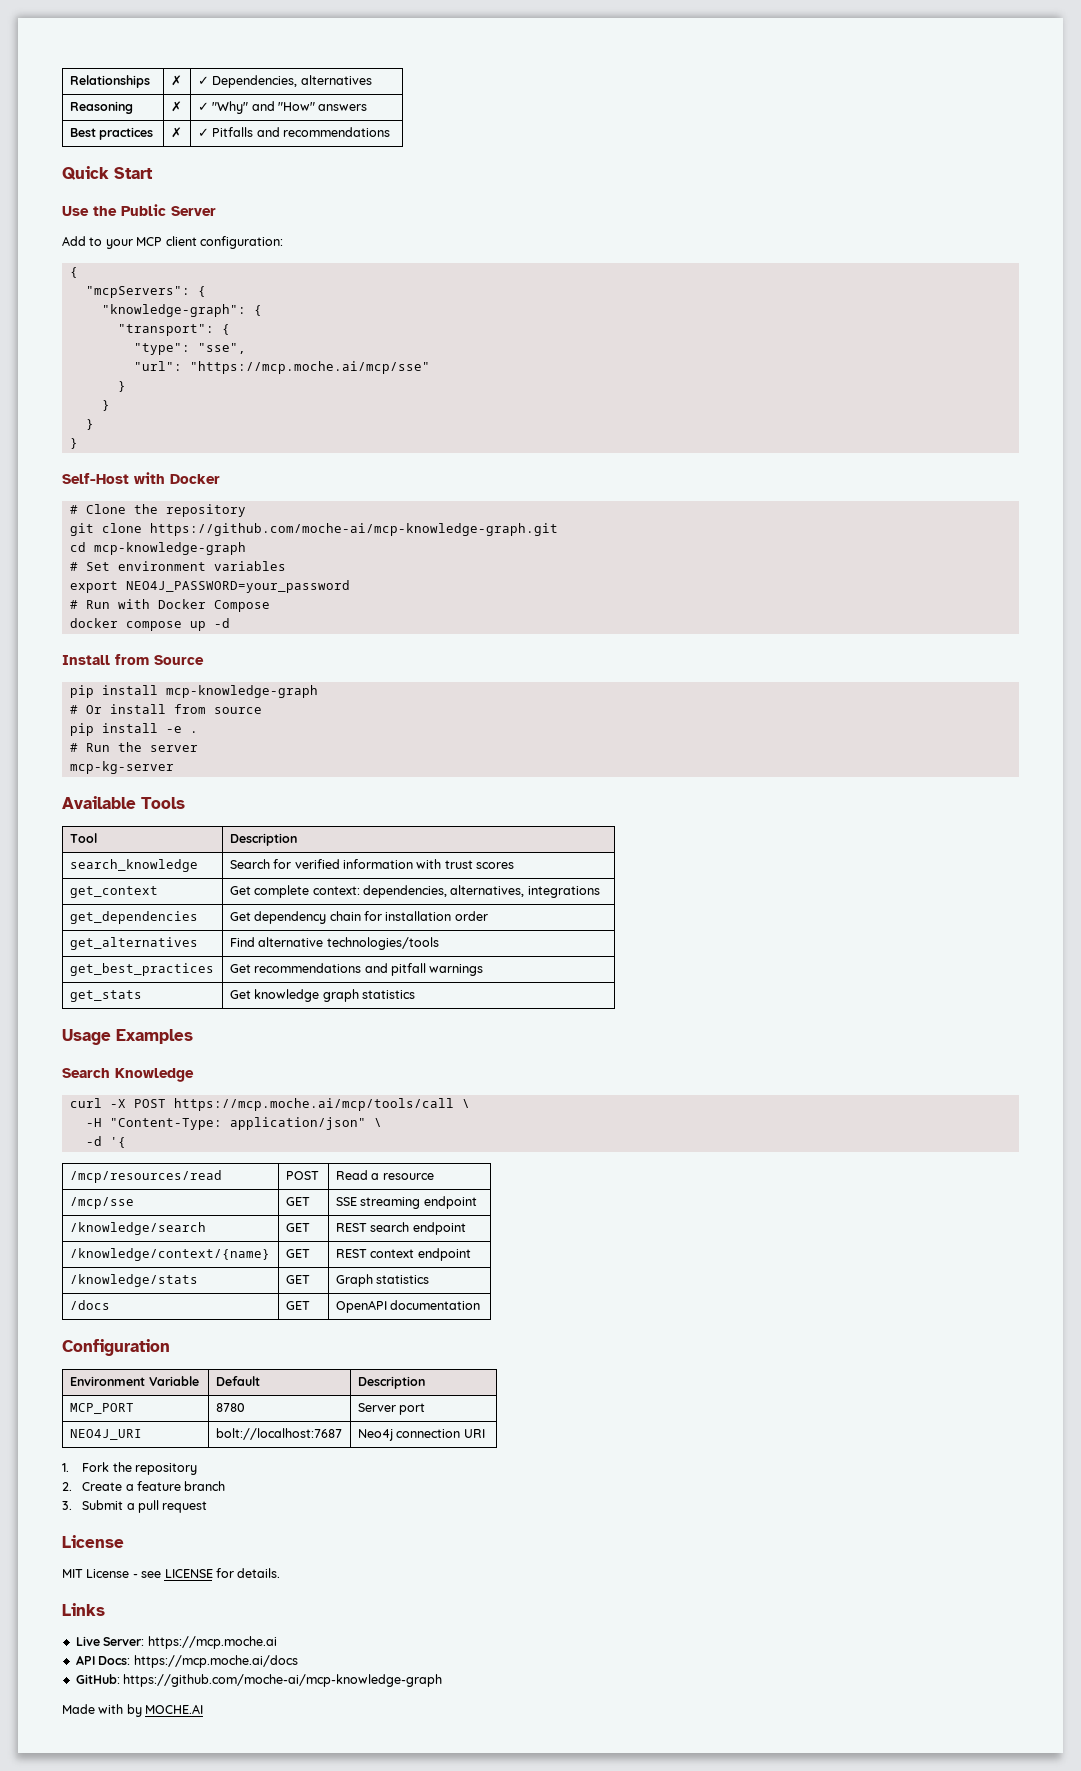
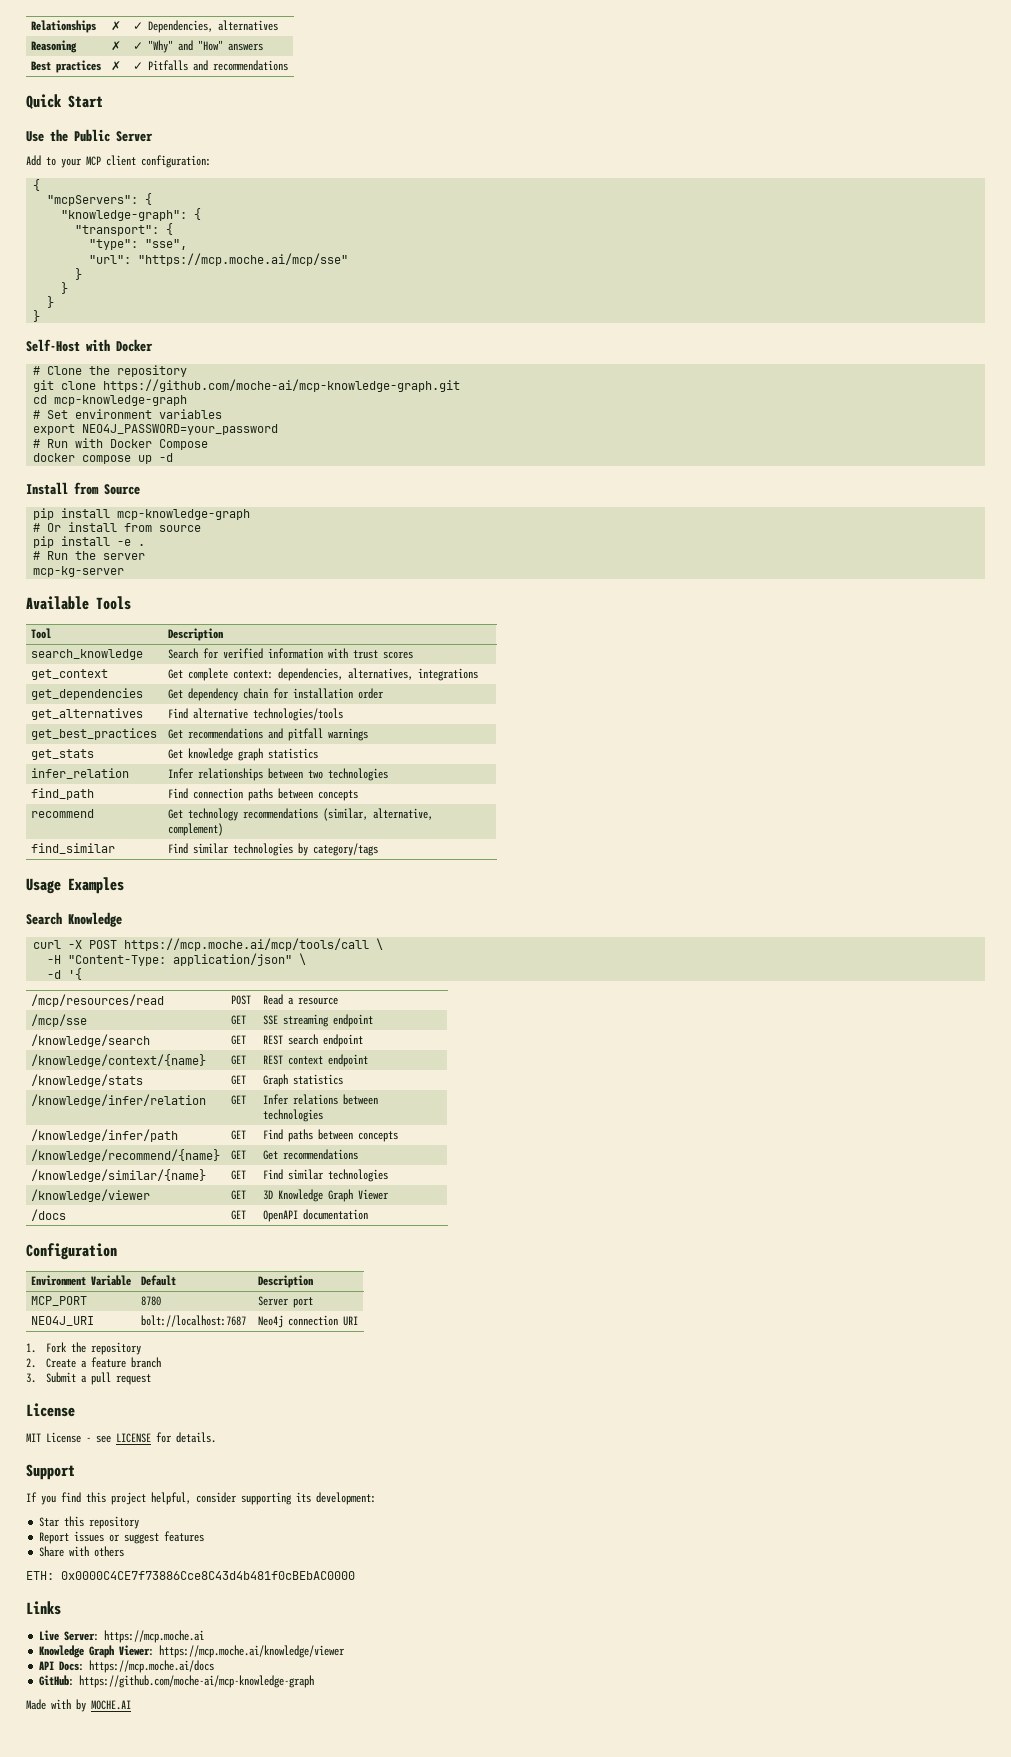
+ infer_relation | Infer relationships between two technologies
+ find_path | Find connection paths between concepts
+ recommend | Get technology recommendations (similar, alternative, complement)
+ find_similar | Find similar technologies by category/tags
+ /knowledge/infer/relation | GET | Infer relations between technologies
+ /knowledge/infer/path | GET | Find paths between concepts
+ /knowledge/recommend/{name} | GET | Get recommendations
+ /knowledge/similar/{name} | GET | Find similar technologies
+ /knowledge/viewer | GET | 3D Knowledge Graph Viewer
+ Support
+ If you find this project helpful, consider supporting its development:
+ Star this repository
+ Report issues or suggest features
+ Share with others
+ ETH: 0x0000C4CE7f73886Cce8C43d4b481f0cBEbAC0000
+ Knowledge Graph Viewer: https://mcp.moche.ai/knowledge/viewer

